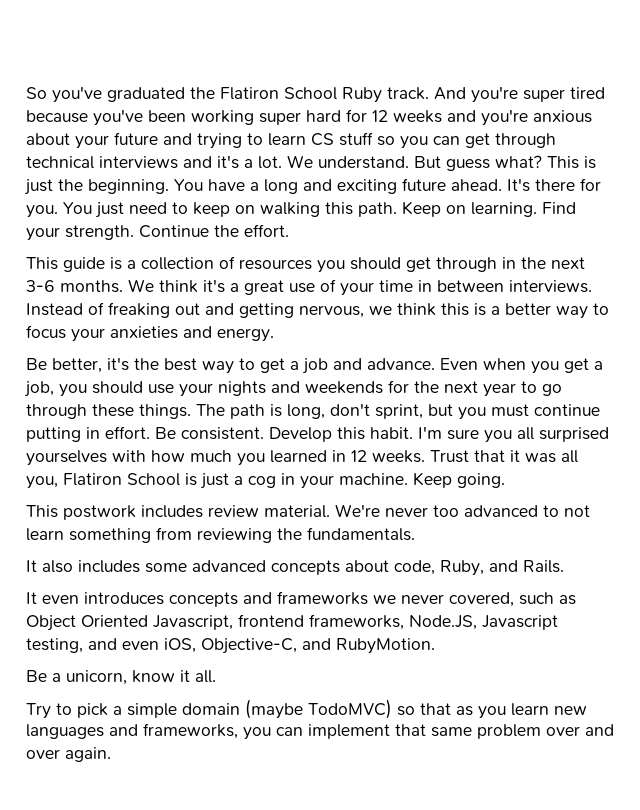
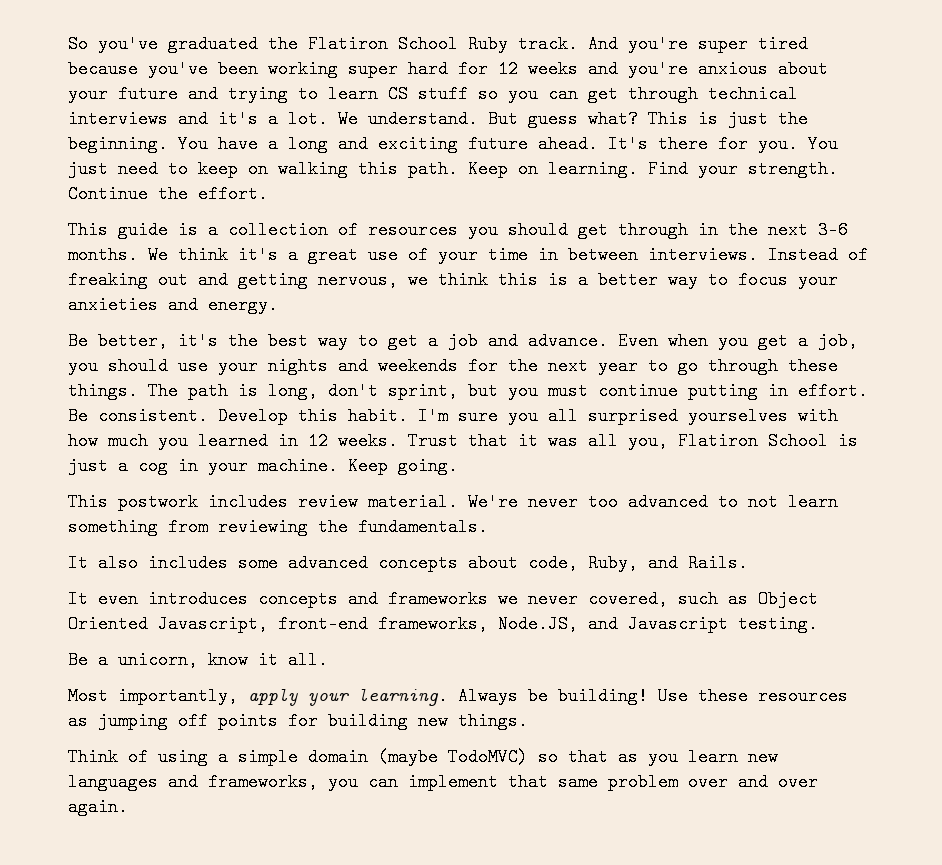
- It even introduces concepts and frameworks we never covered, such as Object Oriented Javascript, frontend frameworks, Node.JS, Javascript testing, and even iOS, Objective-C, and RubyMotion.
+ It even introduces concepts and frameworks we never covered, such as Object Oriented Javascript, front-end frameworks, Node.JS, and Javascript testing.
- Try to pick a simple domain (maybe TodoMVC) so that as you learn new languages and frameworks, you can implement that same problem over and over again.
+ Most importantly, apply your learning. Always be building! Use these resources as jumping off points for building new things.
+ Think of using a simple domain (maybe TodoMVC) so that as you learn new languages and frameworks, you can implement that same problem over and over again.

